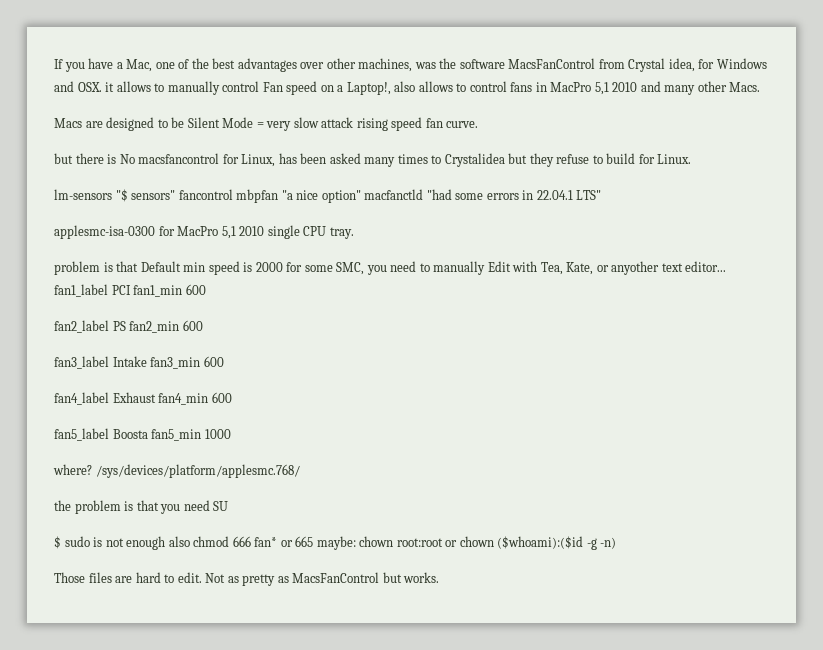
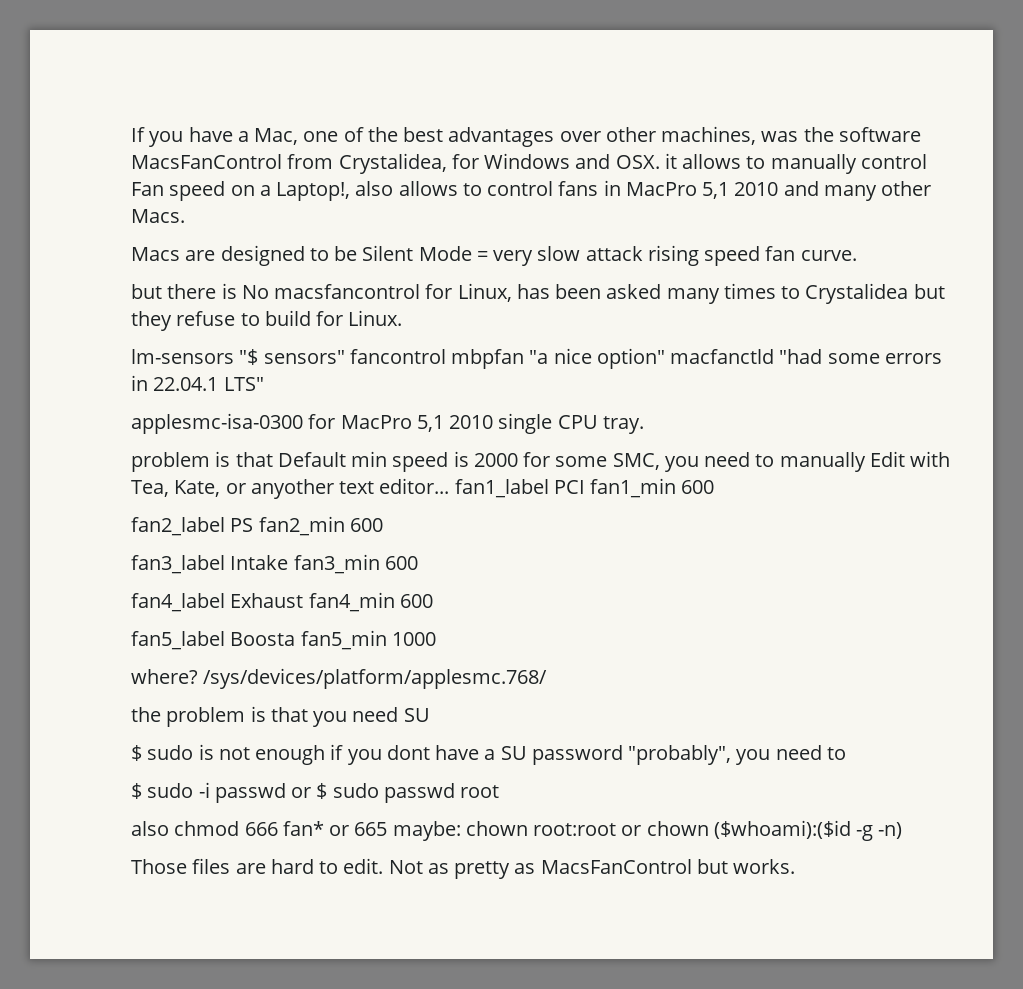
- If you have a Mac, one of the best advantages over other machines, was the software MacsFanControl from Crystal idea, for Windows and OSX. it allows to manually control Fan speed on a Laptop!, also allows to control fans in MacPro 5,1 2010 and many other Macs.
+ If you have a Mac, one of the best advantages over other machines, was the software MacsFanControl from Crystalidea, for Windows and OSX. it allows to manually control Fan speed on a Laptop!, also allows to control fans in MacPro 5,1 2010 and many other Macs.
- $ sudo is not enough also chmod 666 fan* or 665 maybe: chown root:root or chown ($whoami):($id -g -n)
+ $ sudo is not enough if you dont have a SU password "probably", you need to
+ $ sudo -i passwd or $ sudo passwd root
+ also chmod 666 fan* or 665 maybe: chown root:root or chown ($whoami):($id -g -n)

